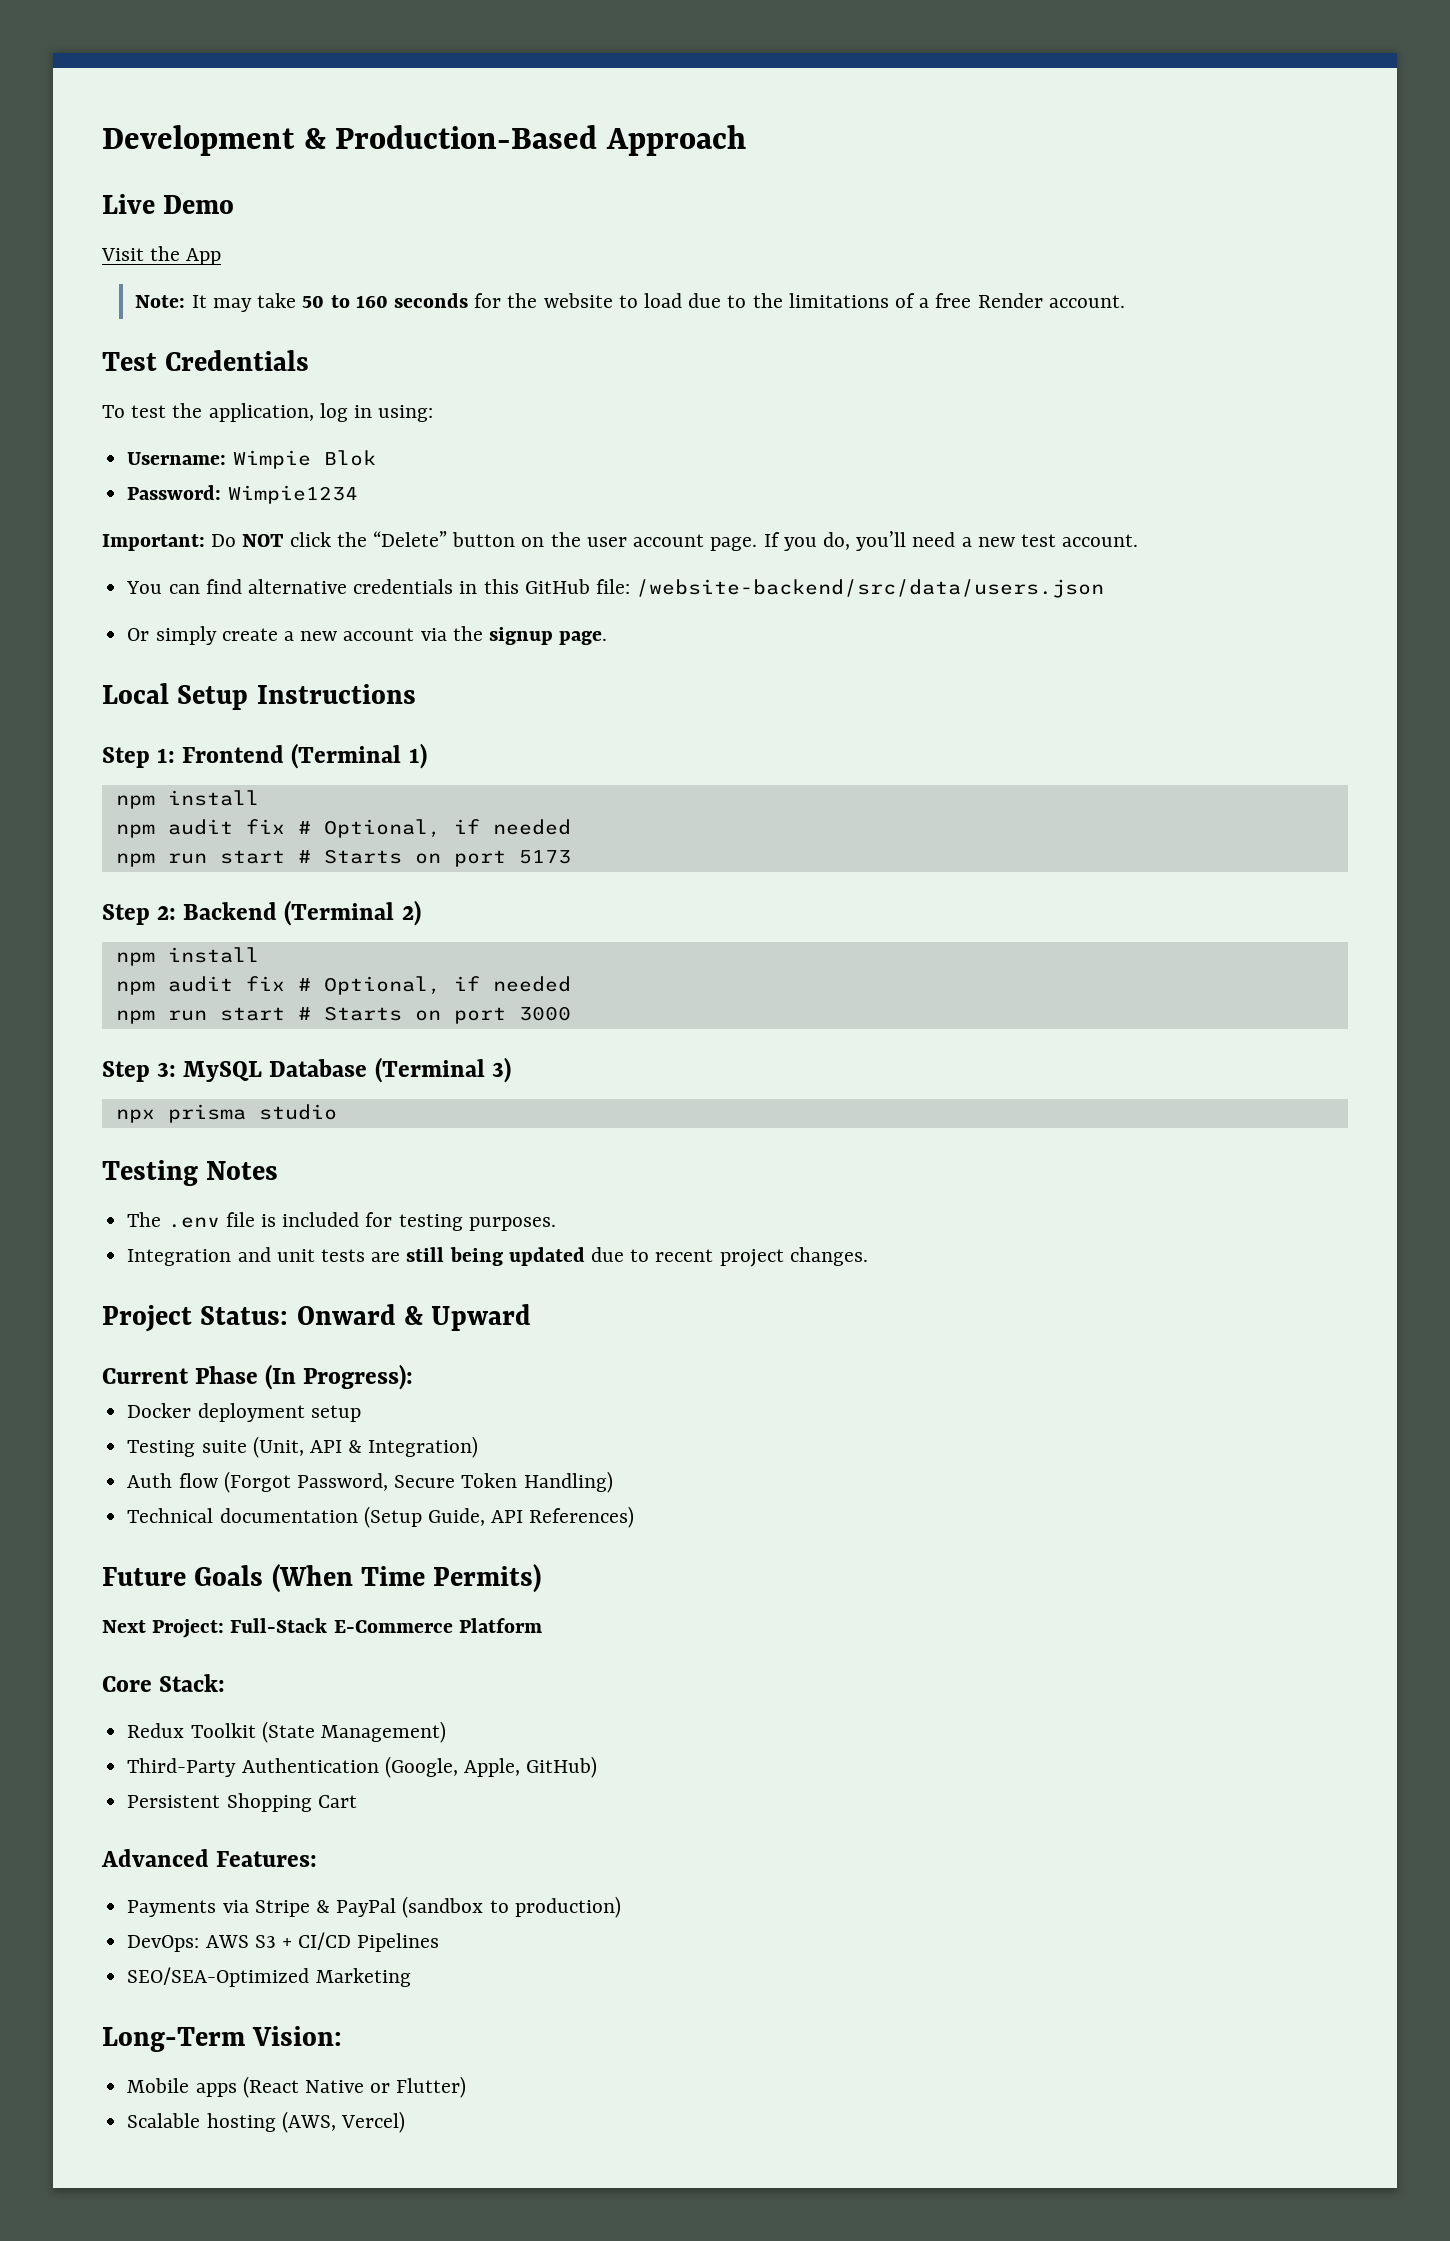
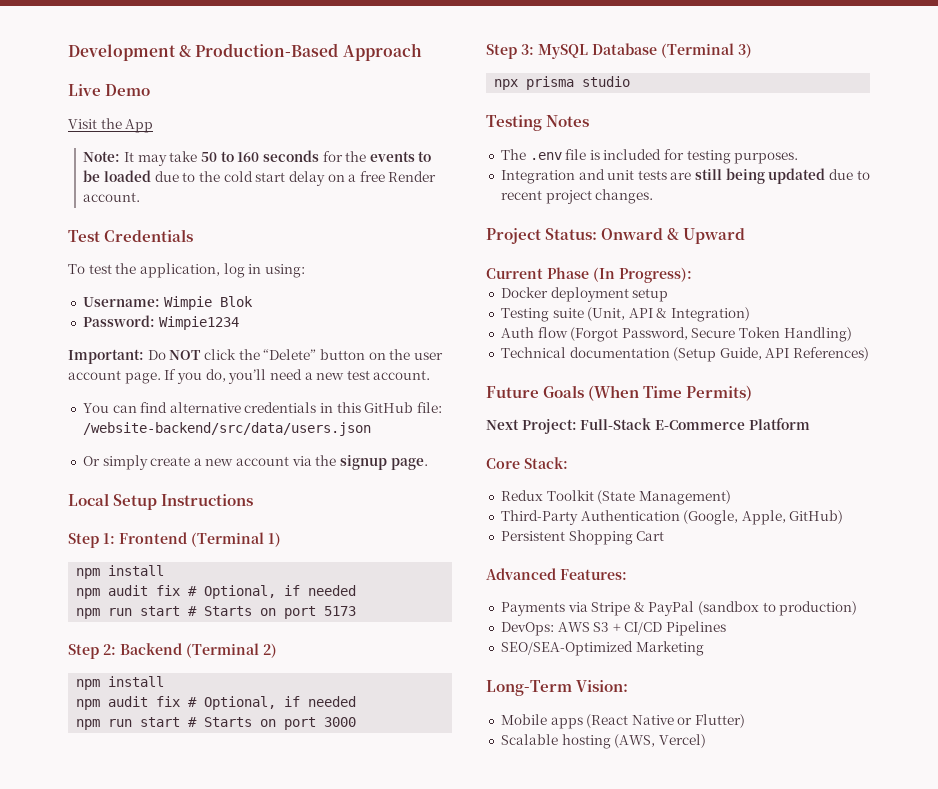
- Note: It may take 50 to 160 seconds for the website to load due to the limitations of a free Render account.
+ Note: It may take 50 to 160 seconds for the events to be loaded due to the cold start delay on a free Render account.

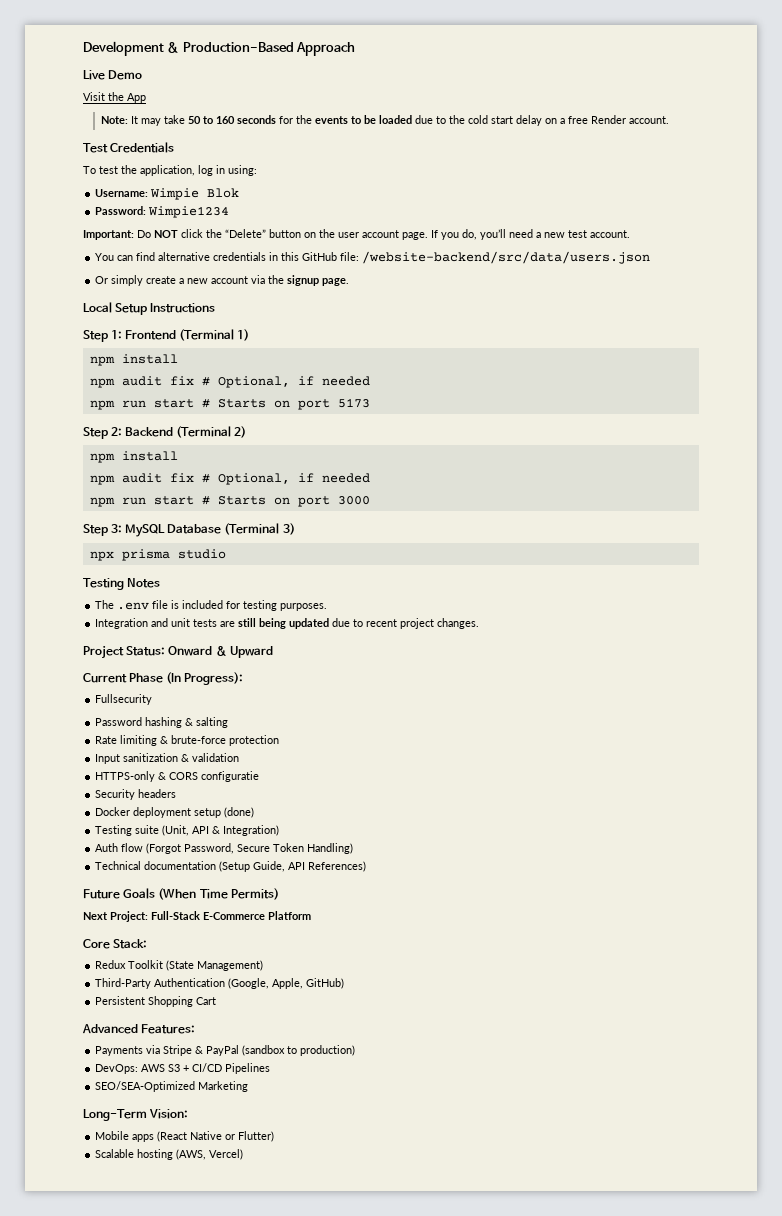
+ Fullsecurity
+ Password hashing & salting
+ Rate limiting & brute-force protection
+ Input sanitization & validation
+ HTTPS-only & CORS configuratie
+ Security headers
- Docker deployment setup
+ Docker deployment setup (done)

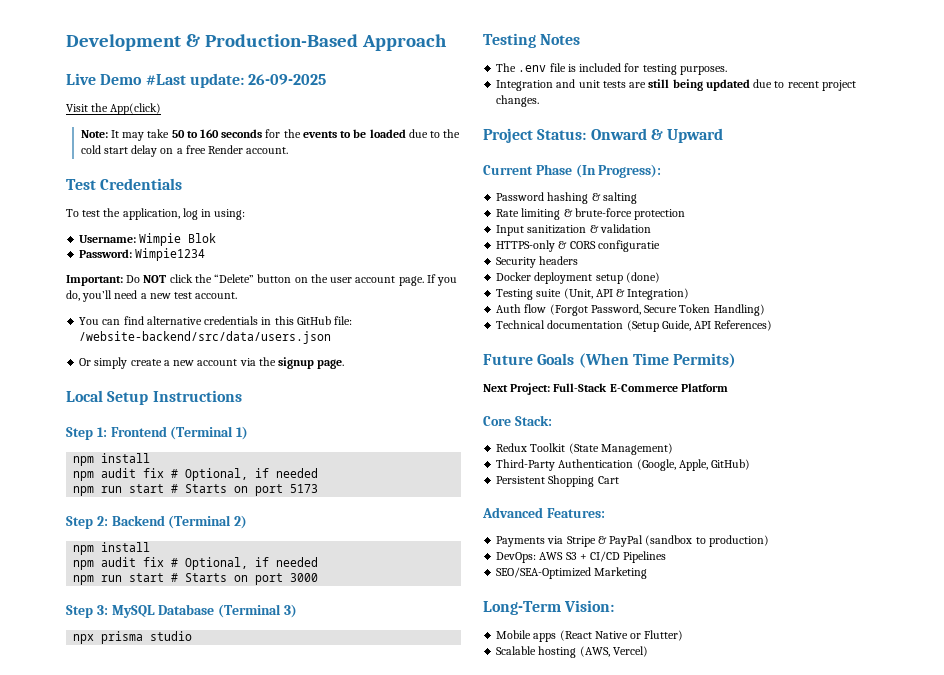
- Live Demo
+ Live Demo #Last update: 26-09-2025
- Visit the App
+ Visit the App(click)
- Fullsecurity

